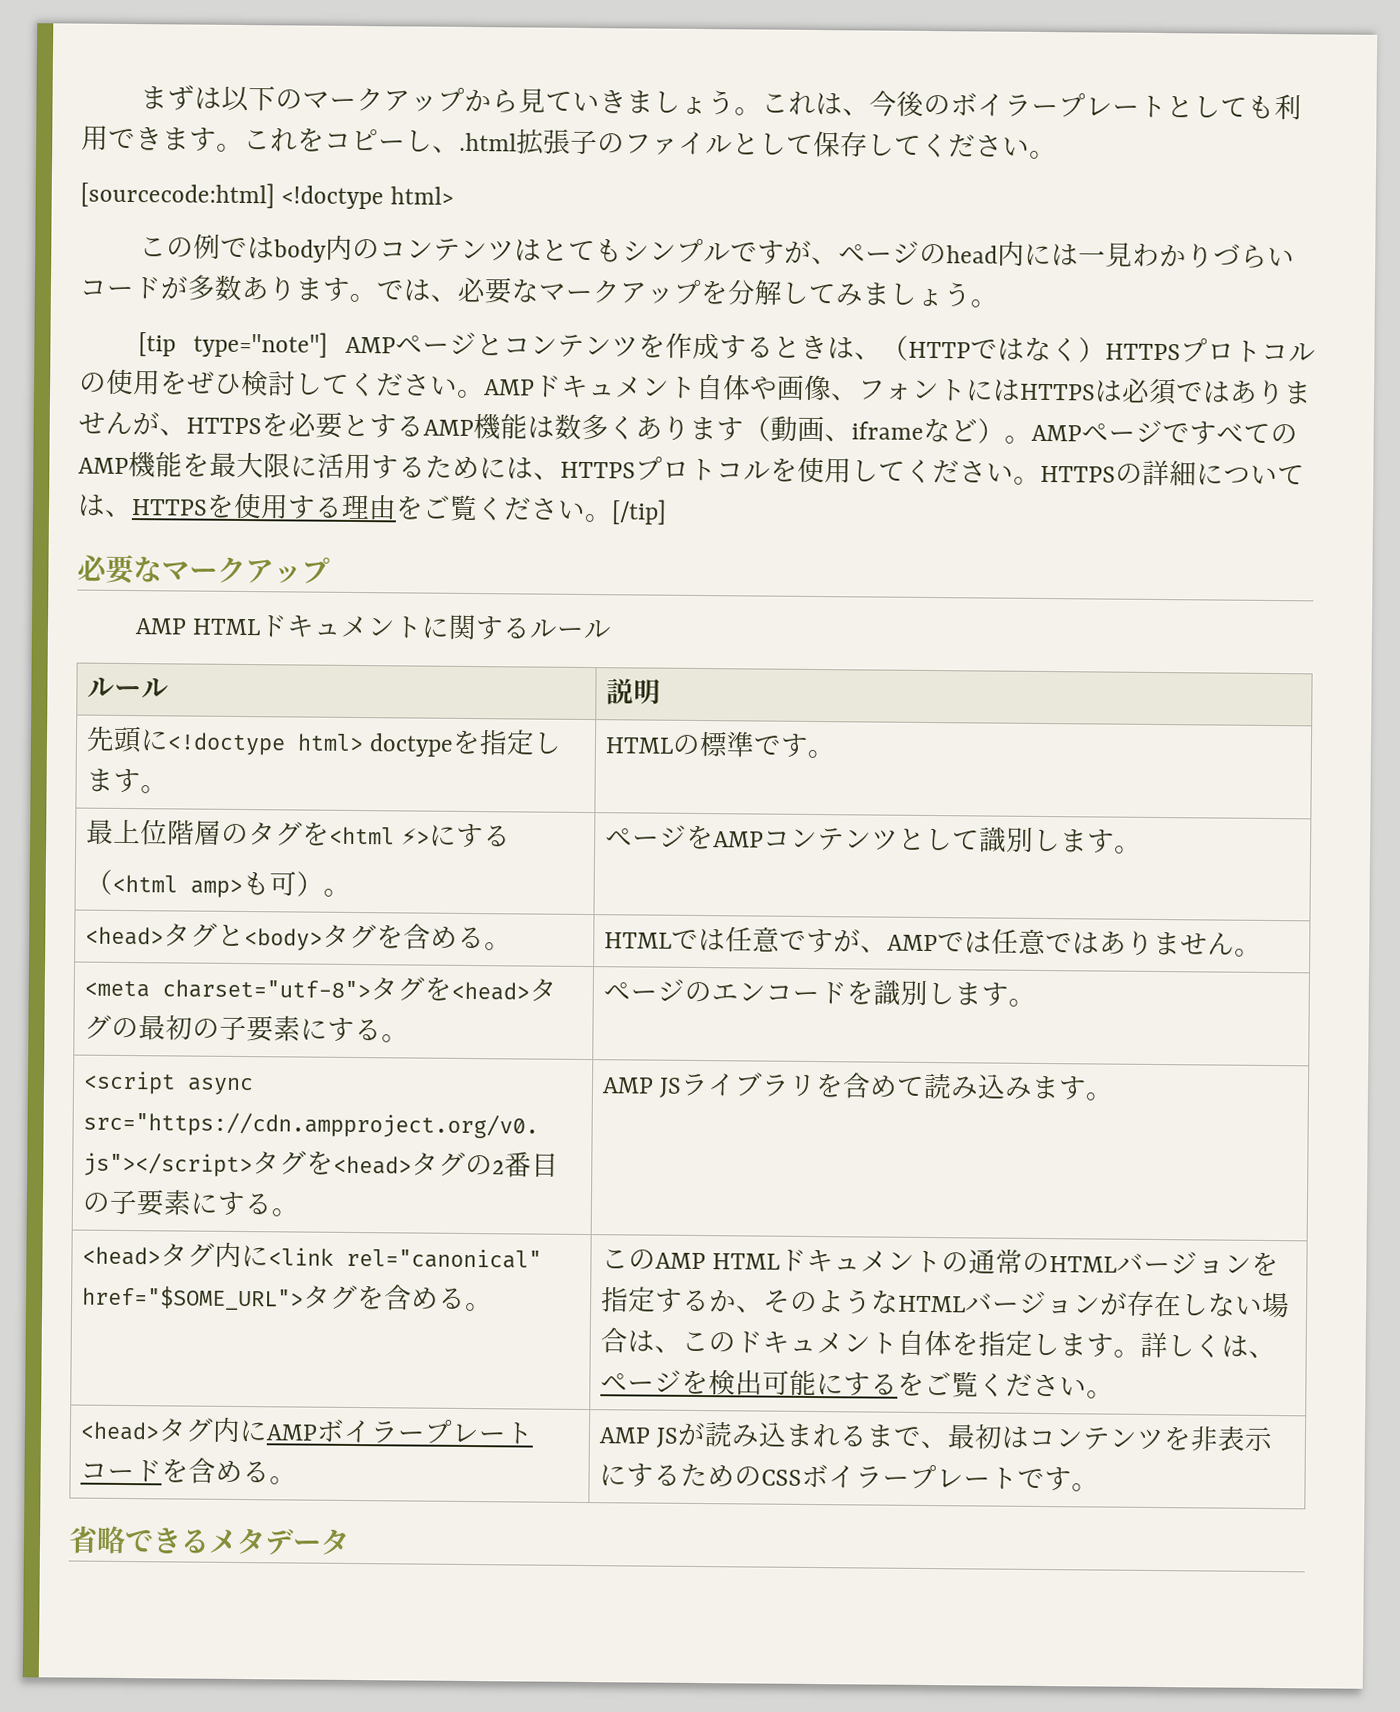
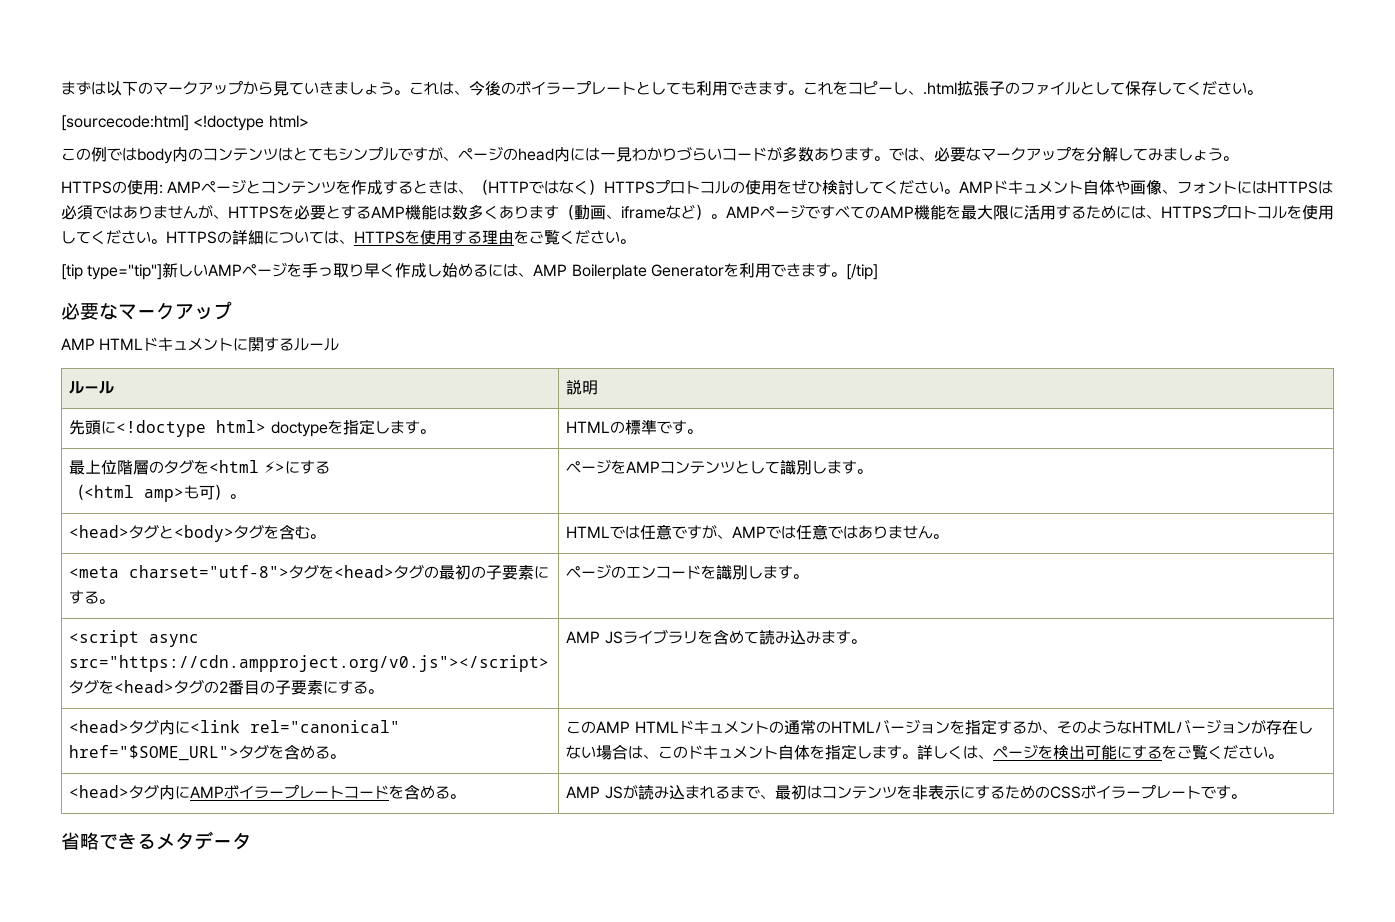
- [tip type="note"] AMPページとコンテンツを作成するときは、（HTTPではなく）HTTPSプロトコルの使用をぜひ検討してください。
+ HTTPSの使用: AMPページとコンテンツを作成するときは、（HTTPではなく）HTTPSプロトコルの使用をぜひ検討してください。
- HTTPSの詳細については、HTTPSを使用する理由をご覧ください。[/tip]
+ HTTPSの詳細については、HTTPSを使用する理由をご覧ください。
+ [tip type="tip"]新しいAMPページを手っ取り早く作成し始めるには、AMP Boilerplate Generatorを利用できます。[/tip]
- <head>タグと<body>タグを含める。 | HTMLでは任意ですが、AMPでは任意ではありません。
+ <head>タグと<body>タグを含む。 | HTMLでは任意ですが、AMPでは任意ではありません。

